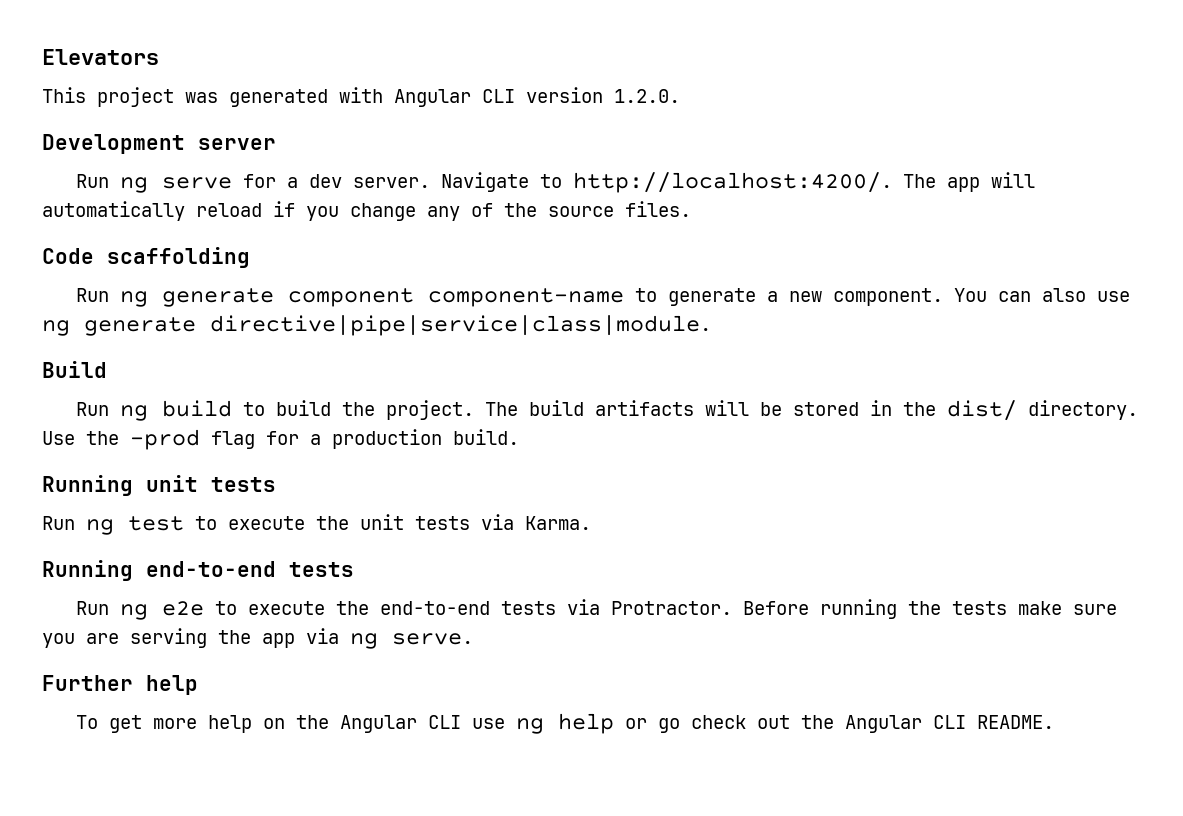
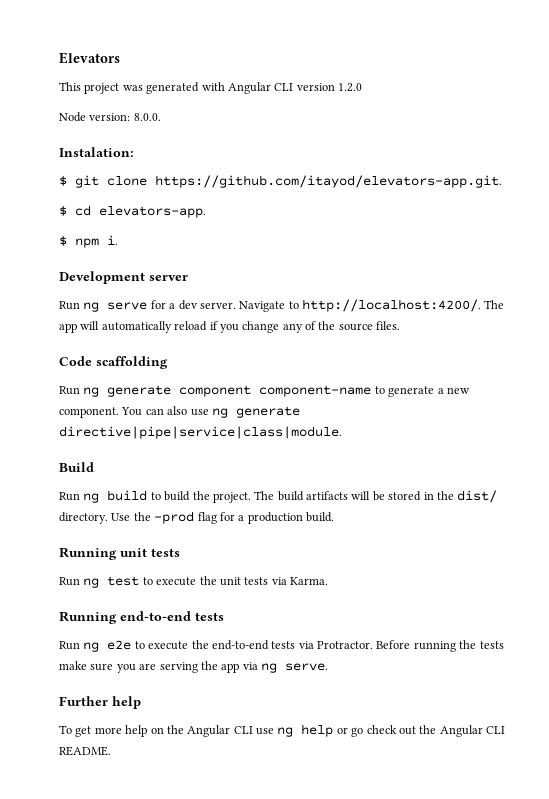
- This project was generated with Angular CLI version 1.2.0.
+ This project was generated with Angular CLI version 1.2.0
+ Node version: 8.0.0.
+ Instalation:
+ $ git clone https://github.com/itayod/elevators-app.git.
+ $ cd elevators-app.
+ $ npm i.

